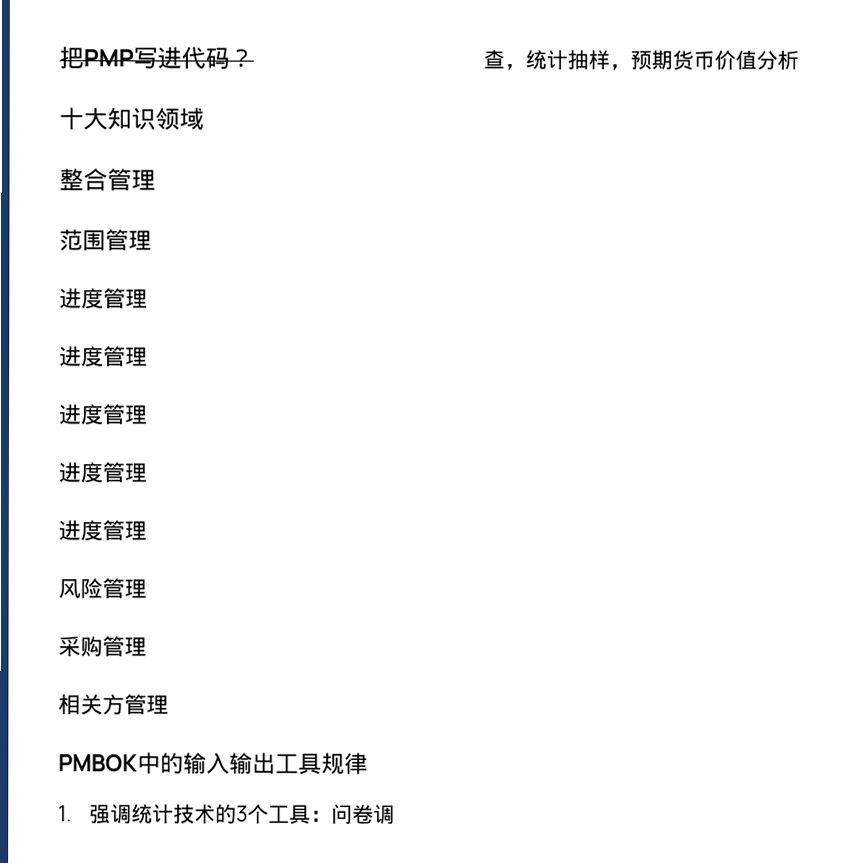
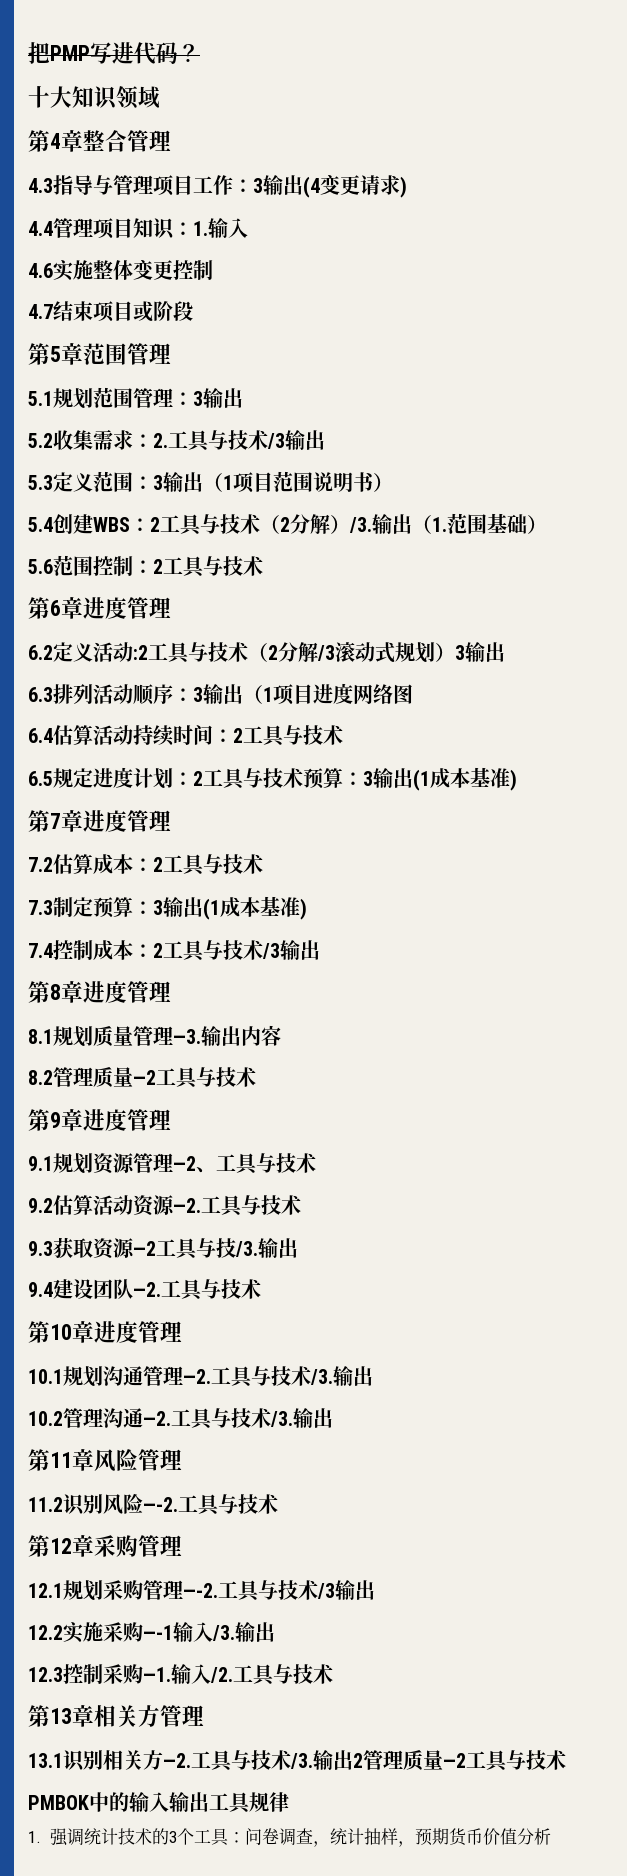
- 整合管理
+ 第4章整合管理
- 范围管理
- 进度管理
- 进度管理
- 进度管理
- 进度管理
- 进度管理
- 风险管理
- 采购管理
- 相关方管理
+ 4.3指导与管理项目工作：3输出(4变更请求)
+ 4.4管理项目知识：1.输入
+ 4.6实施整体变更控制
+ 4.7结束项目或阶段
+ 第5章范围管理
+ 5.1规划范围管理：3输出
+ 5.2收集需求：2.工具与技术/3输出
+ 5.3定义范围：3输出（1项目范围说明书）
+ 5.4创建WBS：2工具与技术（2分解）/3.输出（1.范围基础）
+ 5.6范围控制：2工具与技术
+ 第6章进度管理
+ 6.2定义活动:2工具与技术（2分解/3滚动式规划）3输出
+ 6.3排列活动顺序：3输出（1项目进度网络图
+ 6.4估算活动持续时间：2工具与技术
+ 6.5规定进度计划：2工具与技术预算：3输出(1成本基准)
+ 第7章进度管理
+ 7.2估算成本：2工具与技术
+ 7.3制定预算：3输出(1成本基准)
+ 7.4控制成本：2工具与技术/3输出
+ 第8章进度管理
+ 8.1规划质量管理—3.输出内容
+ 8.2管理质量—2工具与技术
+ 第9章进度管理
+ 9.1规划资源管理—2、工具与技术
+ 9.2估算活动资源—2.工具与技术
+ 9.3获取资源—2工具与技/3.输出
+ 9.4建设团队—2.工具与技术
+ 第10章进度管理
+ 10.1规划沟通管理—2.工具与技术/3.输出
+ 10.2管理沟通—2.工具与技术/3.输出
+ 第11章风险管理
+ 11.2识别风险—-2.工具与技术
+ 第12章采购管理
+ 12.1规划采购管理—-2.工具与技术/3输出
+ 12.2实施采购—-1输入/3.输出
+ 12.3控制采购—1.输入/2.工具与技术
+ 第13章相关方管理
+ 13.1识别相关方—2.工具与技术/3.输出2管理质量—2工具与技术

